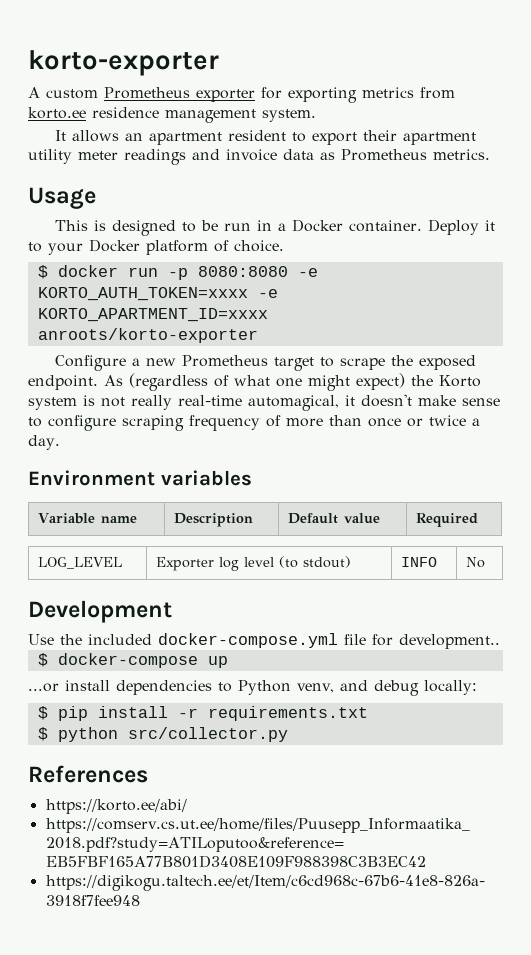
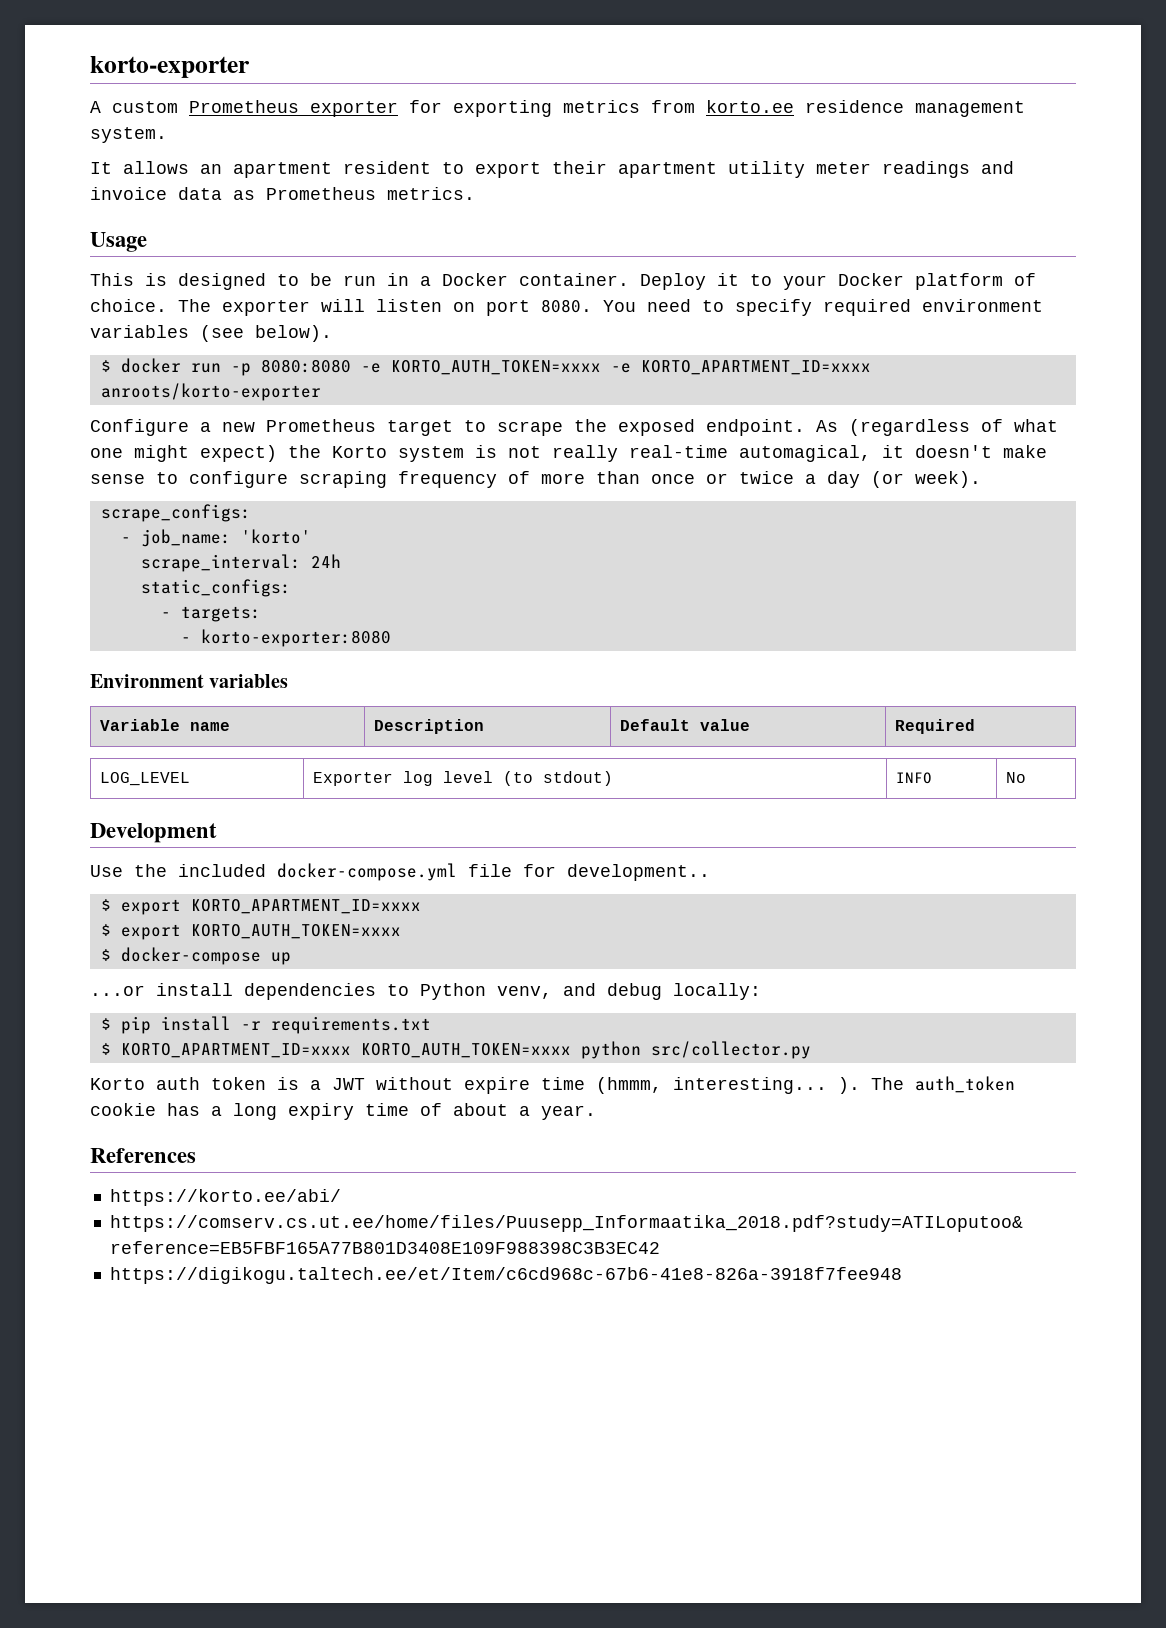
+ The exporter will listen on port 8080. You need to specify required environment variables (see below).
- As (regardless of what one might expect) the Korto system is not really real-time automagical, it doesn't make sense to configure scraping frequency of more than once or twice a day.
+ As (regardless of what one might expect) the Korto system is not really real-time automagical, it doesn't make sense to configure scraping frequency of more than once or twice a day (or week).
+ scrape_configs:
+ - job_name: 'korto'
+ scrape_interval: 24h
+ static_configs:
+ - targets:
+ - korto-exporter:8080
+ $ export KORTO_APARTMENT_ID=xxxx
+ $ export KORTO_AUTH_TOKEN=xxxx
- $ python src/collector.py
+ $ KORTO_APARTMENT_ID=xxxx KORTO_AUTH_TOKEN=xxxx python src/collector.py
+ Korto auth token is a JWT without expire time (hmmm, interesting... ). The auth_token cookie has a long expiry time of about a year.

